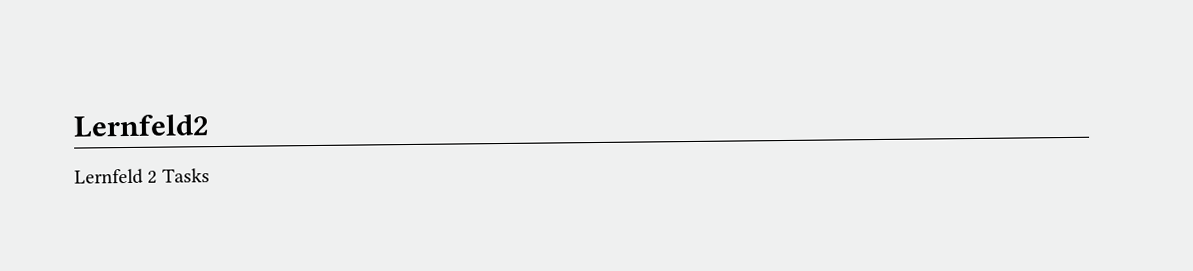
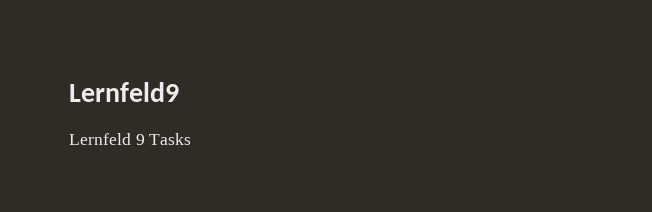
- Lernfeld2
+ Lernfeld9
- Lernfeld 2 Tasks
+ Lernfeld 9 Tasks

